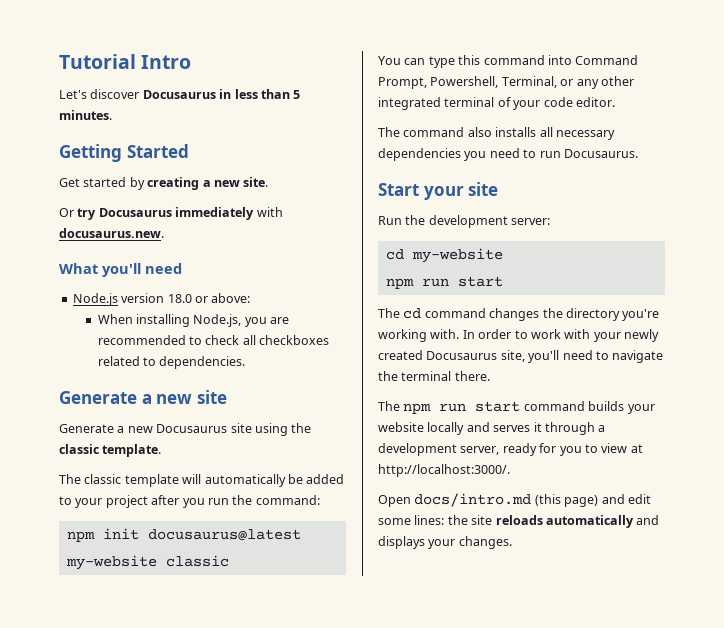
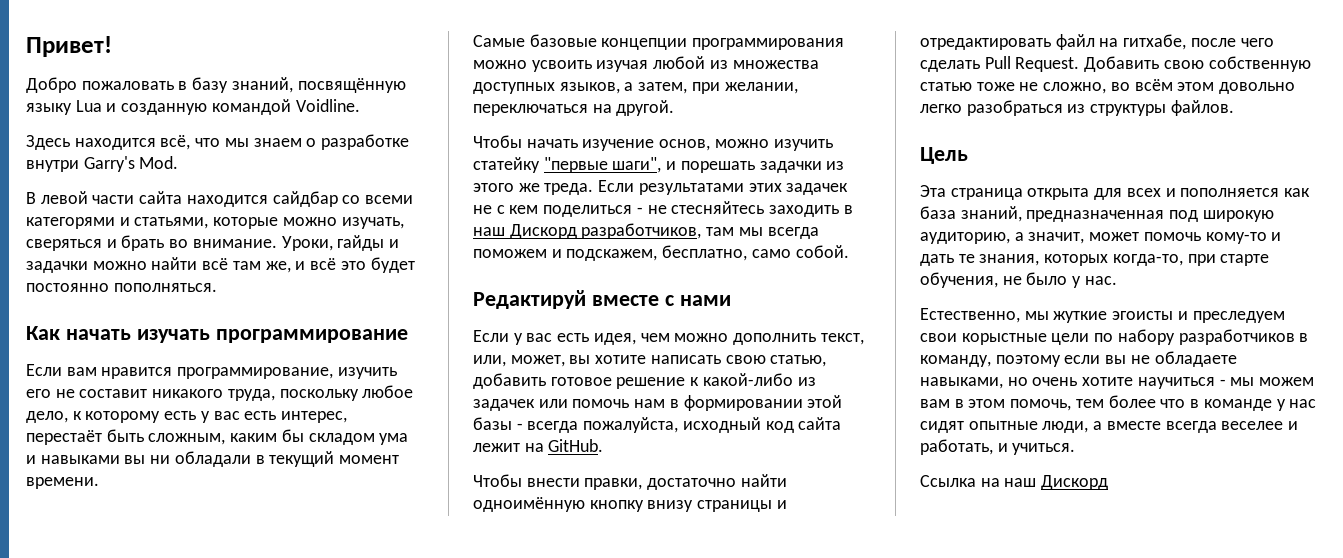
- Tutorial Intro
- Let's discover Docusaurus in less than 5 minutes.
- Getting Started
- Get started by creating a new site.
- Or try Docusaurus immediately with docusaurus.new.
- What you'll need
- Node.js version 18.0 or above:
- When installing Node.js, you are recommended to check all checkboxes related to dependencies.
- Generate a new site
- Generate a new Docusaurus site using the classic template.
- The classic template will automatically be added to your project after you run the command:
- npm init docusaurus@latest my-website classic
- You can type this command into Command Prompt, Powershell, Terminal, or any other integrated terminal of your code editor.
- The command also installs all necessary dependencies you need to run Docusaurus.
- Start your site
- Run the development server:
- cd my-website
- npm run start
- The cd command changes the directory you're working with. In order to work with your newly created Docusaurus site, you'll need to navigate the terminal there.
- The npm run start command builds your website locally and serves it through a development server, ready for you to view at http://localhost:3000/.
- Open docs/intro.md (this page) and edit some lines: the site reloads automatically and displays your changes.
+ Привет!
+ Добро пожаловать в базу знаний, посвящённую языку Lua и созданную командой Voidline.
+ Здесь находится всё, что мы знаем о разработке внутри Garry's Mod.
+ В левой части сайта находится сайдбар со всеми категорями и статьями, которые можно изучать, сверяться и брать во внимание. Уроки, гайды и задачки можно найти всё там же, и всё это будет постоянно пополняться.
+ Как начать изучать программирование
+ Если вам нравится программирование, изучить его не составит никакого труда, поскольку любое дело, к которому есть у вас есть интерес, перестаёт быть сложным, каким бы складом ума и навыками вы ни обладали в текущий момент времени.
+ Самые базовые концепции программирования можно усвоить изучая любой из множества доступных языков, а затем, при желании, переключаться на другой.
+ Чтобы начать изучение основ, можно изучить статейку "первые шаги", и порешать задачки из этого же треда. Если результатами этих задачек не с кем поделиться - не стесняйтесь заходить в наш Дискорд разработчиков, там мы всегда поможем и подскажем, бесплатно, само собой.
+ Редактируй вместе с нами
+ Если у вас есть идея, чем можно дополнить текст, или, может, вы хотите написать свою статью, добавить готовое решение к какой-либо из задачек или помочь нам в формировании этой базы - всегда пожалуйста, исходный код сайта лежит на GitHub.
+ Чтобы внести правки, достаточно найти одноимённую кнопку внизу страницы и отредактировать файл на гитхабе, после чего сделать Pull Request. Добавить свою собственную статью тоже не сложно, во всём этом довольно легко разобраться из структуры файлов.
+ Цель
+ Эта страница открыта для всех и пополняется как база знаний, предназначенная под широкую аудиторию, а значит, может помочь кому-то и дать те знания, которых когда-то, при старте обучения, не было у нас.
+ Естественно, мы жуткие эгоисты и преследуем свои корыстные цели по набору разработчиков в команду, поэтому если вы не обладаете навыками, но очень хотите научиться - мы можем вам в этом помочь, тем более что в команде у нас сидят опытные люди, а вместе всегда веселее и работать, и учиться.
+ Ссылка на наш Дискорд

